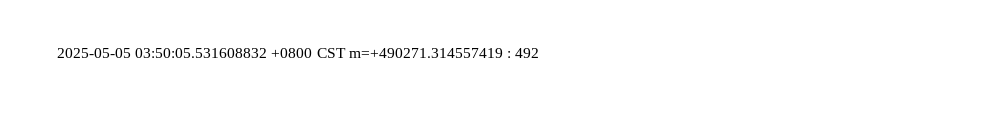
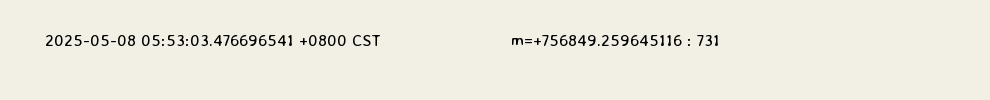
- 2025-05-05 03:50:05.531608832 +0800 CST m=+490271.314557419 : 492
+ 2025-05-08 05:53:03.476696541 +0800 CST m=+756849.259645116 : 731

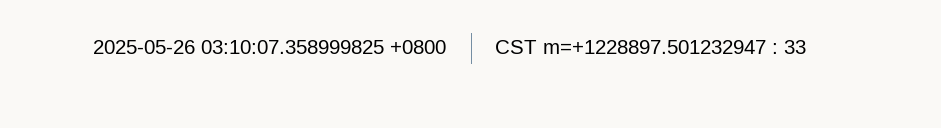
- 2025-05-08 05:53:03.476696541 +0800 CST m=+756849.259645116 : 731
+ 2025-05-26 03:10:07.358999825 +0800 CST m=+1228897.501232947 : 33

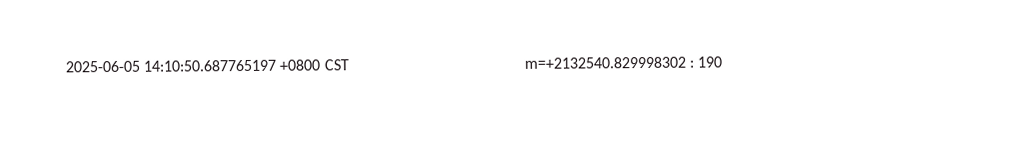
- 2025-05-26 03:10:07.358999825 +0800 CST m=+1228897.501232947 : 33
+ 2025-06-05 14:10:50.687765197 +0800 CST m=+2132540.829998302 : 190

